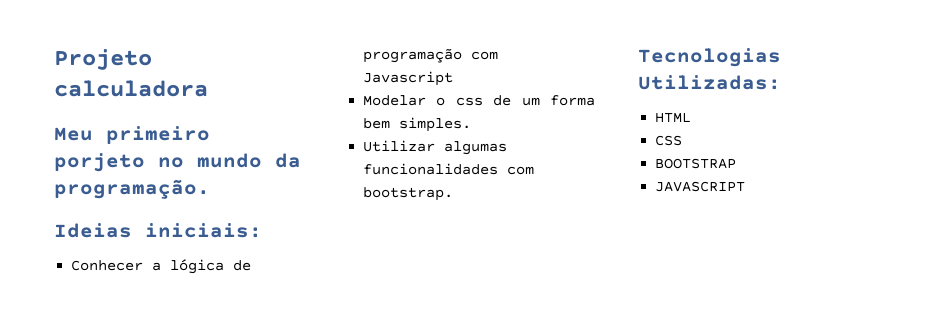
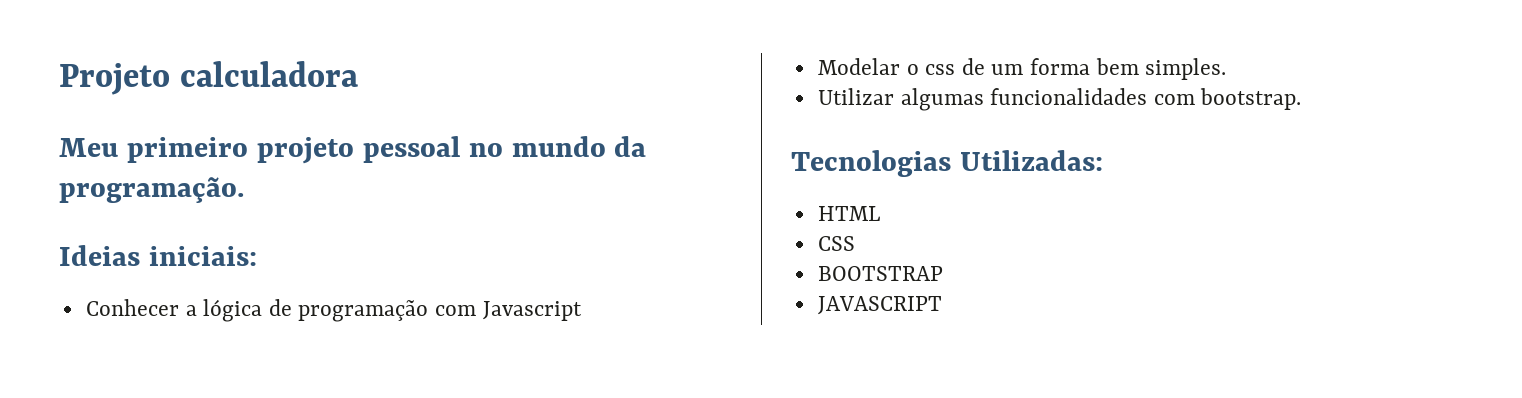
- Meu primeiro porjeto no mundo da programação.
+ Meu primeiro projeto pessoal no mundo da programação.

